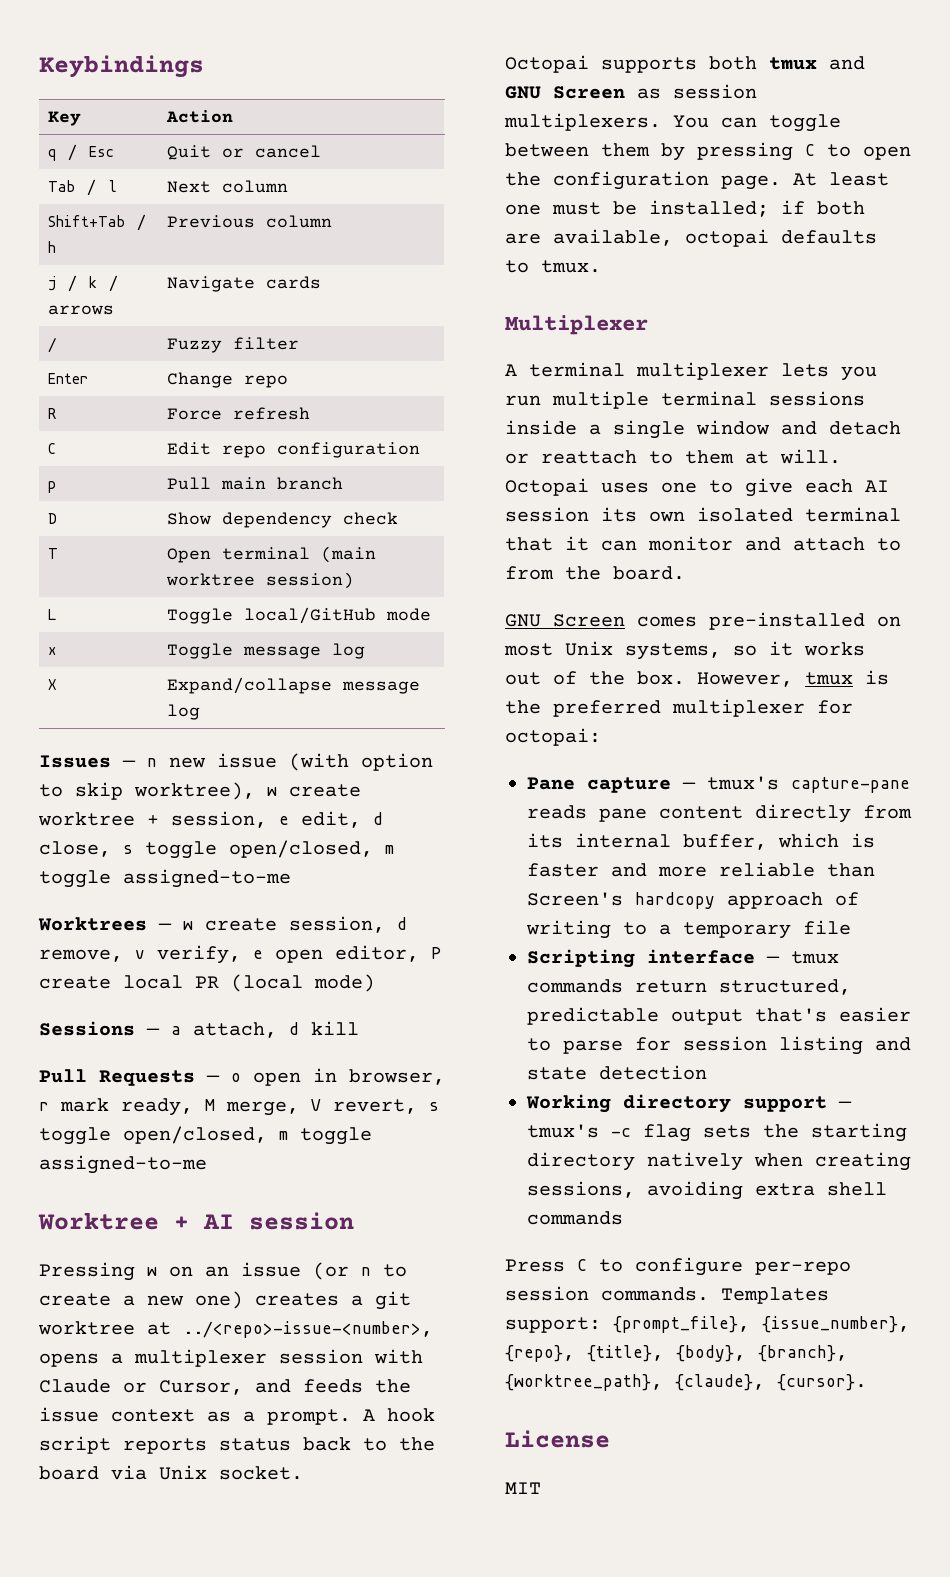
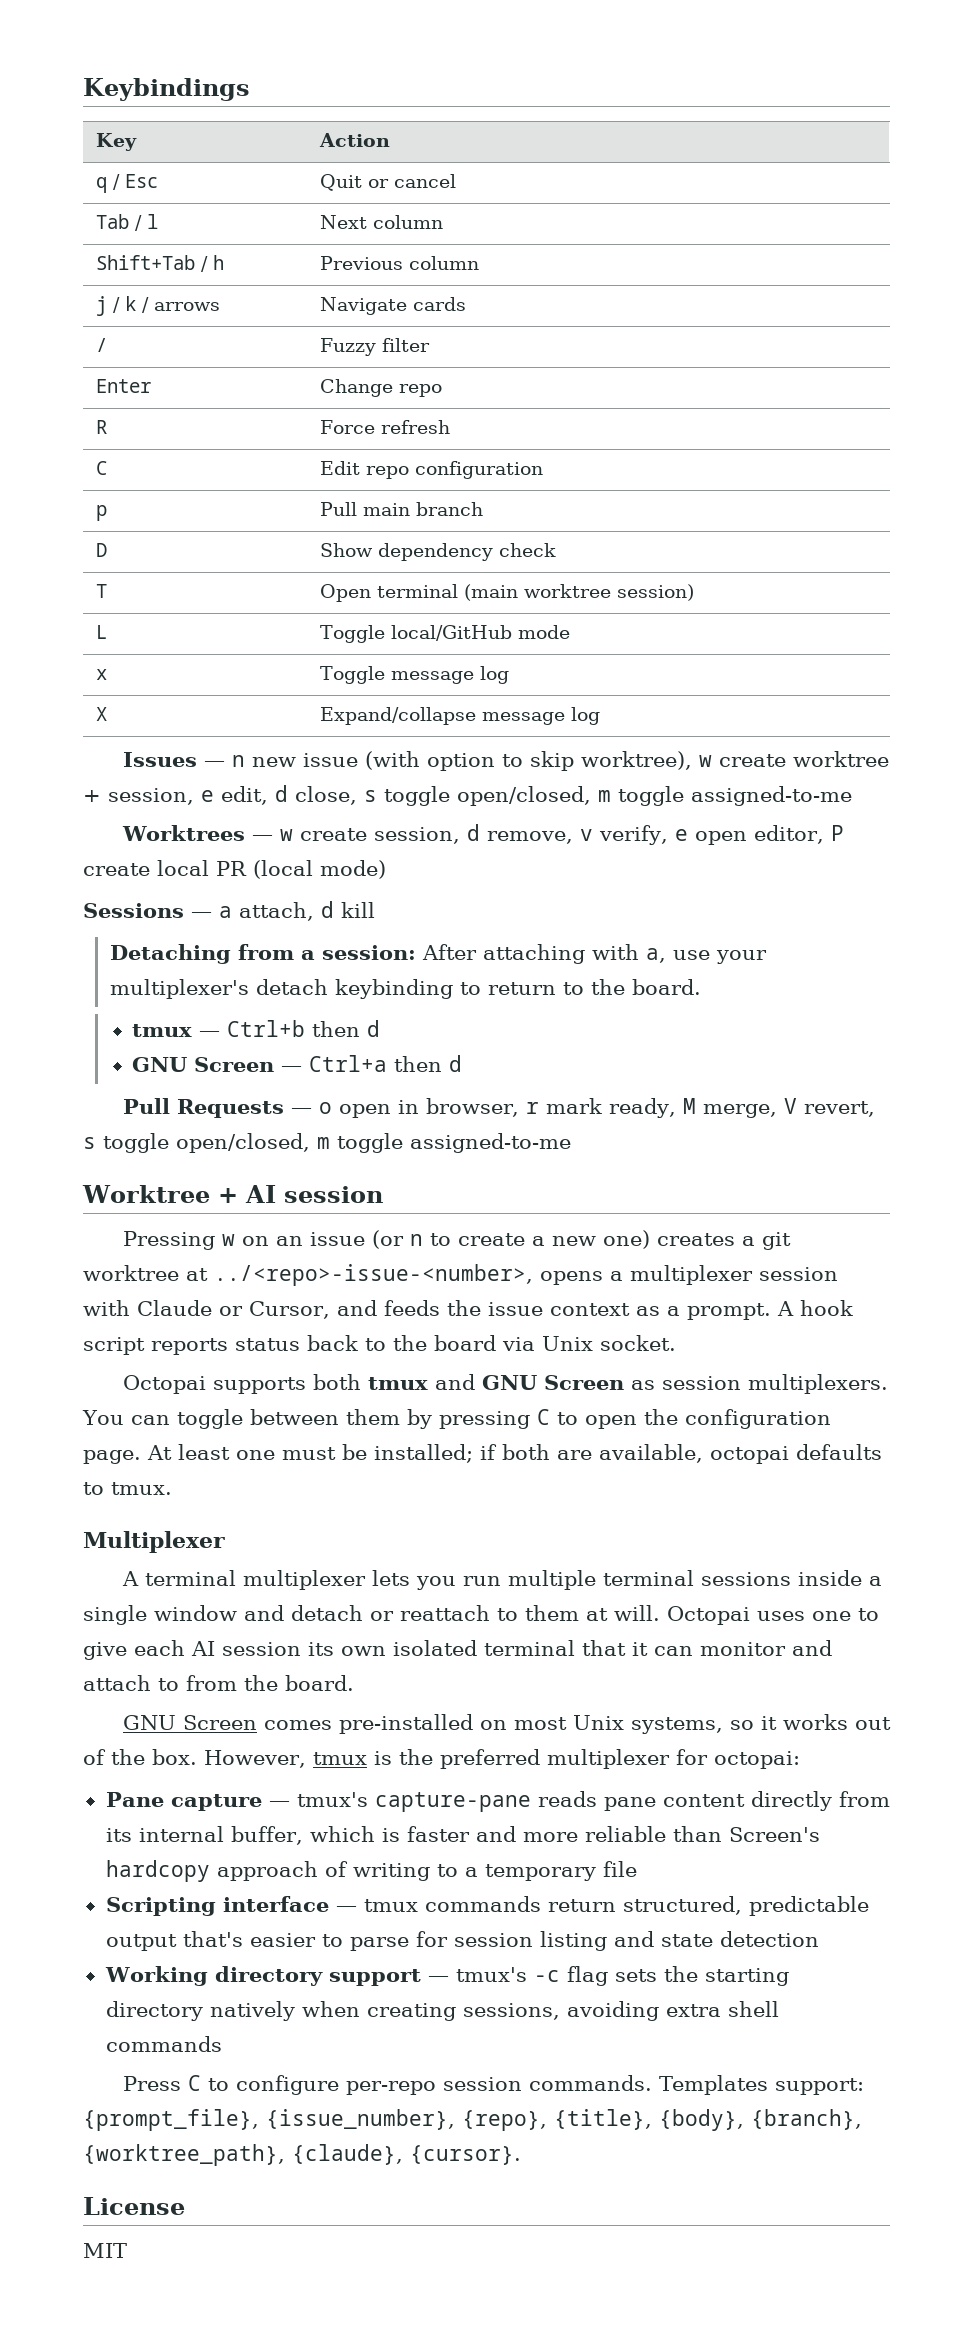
+ Detaching from a session: After attaching with a, use your multiplexer's detach keybinding to return to the board.
+ tmux — Ctrl+b then d
+ GNU Screen — Ctrl+a then d

